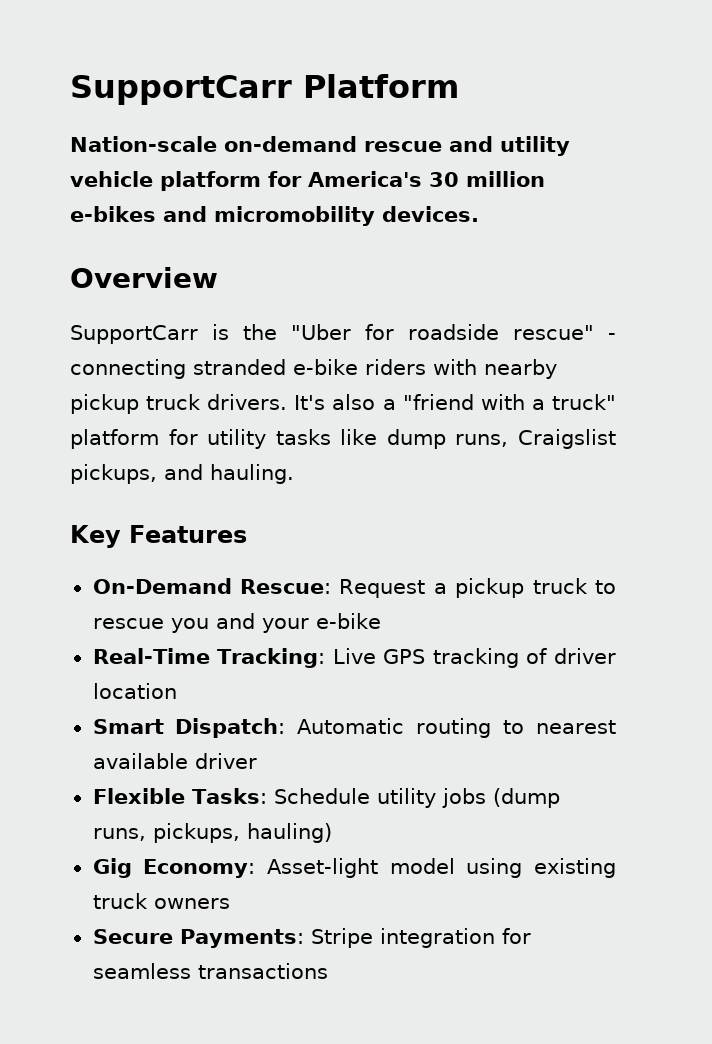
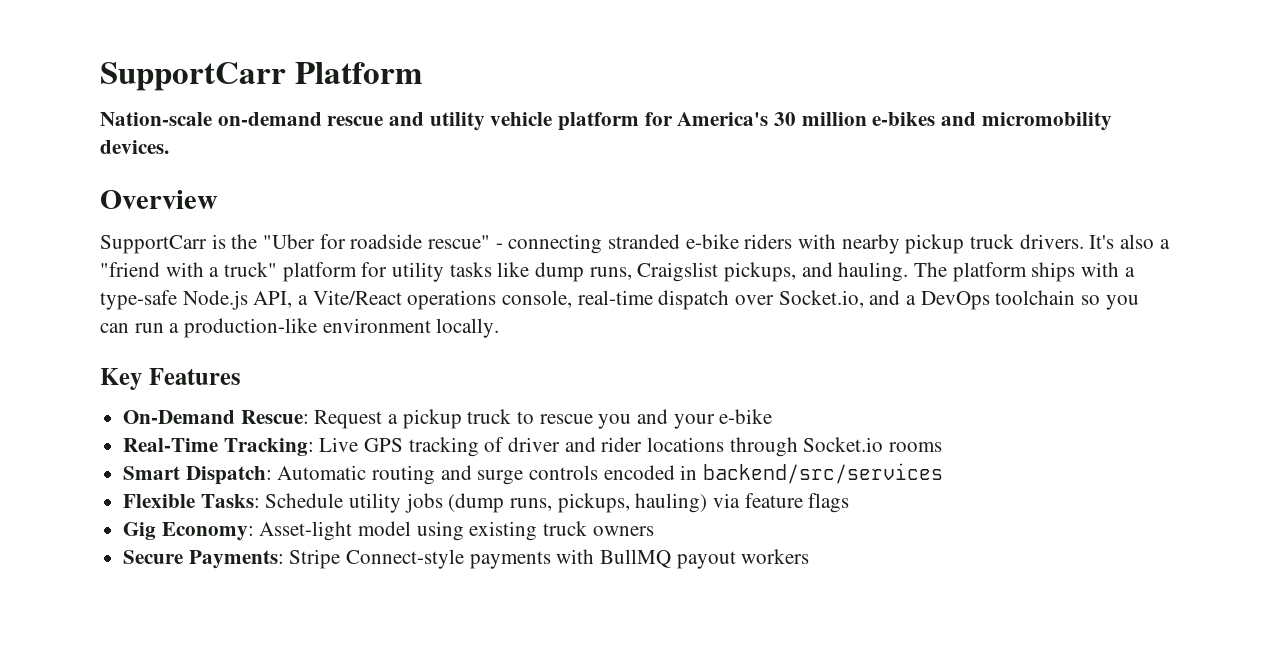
+ The platform ships with a type-safe Node.js API, a Vite/React operations console, real-time dispatch over Socket.io, and a DevOps toolchain so you can run a production-like environment locally.
- Real-Time Tracking: Live GPS tracking of driver location
- Smart Dispatch: Automatic routing to nearest available driver
+ Real-Time Tracking: Live GPS tracking of driver and rider locations through Socket.io rooms
+ Smart Dispatch: Automatic routing and surge controls encoded in backend/src/services
- Flexible Tasks: Schedule utility jobs (dump runs, pickups, hauling)
+ Flexible Tasks: Schedule utility jobs (dump runs, pickups, hauling) via feature flags
- Secure Payments: Stripe integration for seamless transactions
+ Secure Payments: Stripe Connect-style payments with BullMQ payout workers

